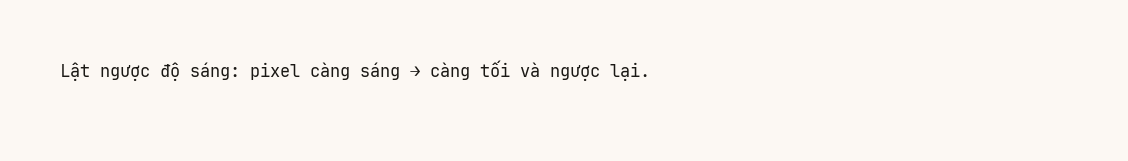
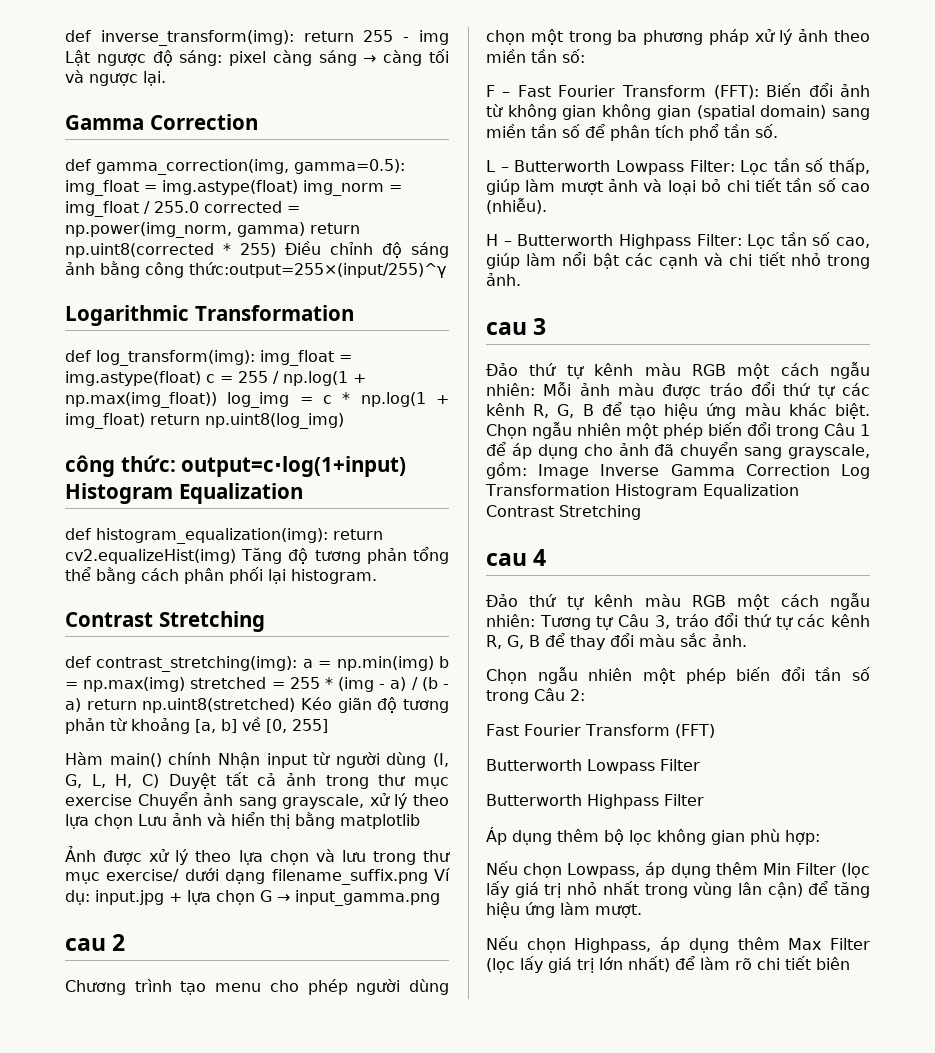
- Lật ngược độ sáng: pixel càng sáng → càng tối và ngược lại.
+ def inverse_transform(img): return 255 - img Lật ngược độ sáng: pixel càng sáng → càng tối và ngược lại.
+ Gamma Correction
+ def gamma_correction(img, gamma=0.5): img_float = img.astype(float) img_norm = img_float / 255.0 corrected = np.power(img_norm, gamma) return np.uint8(corrected * 255) Điều chỉnh độ sáng ảnh bằng công thức:output=255×(input/255)^γ
+ Logarithmic Transformation
+ def log_transform(img): img_float = img.astype(float) c = 255 / np.log(1 + np.max(img_float)) log_img = c * np.log(1 + img_float) return np.uint8(log_img)
+ công thức: output=c⋅log(1+input) Histogram Equalization
+ def histogram_equalization(img): return cv2.equalizeHist(img) Tăng độ tương phản tổng thể bằng cách phân phối lại histogram.
+ Contrast Stretching
+ def contrast_stretching(img): a = np.min(img) b = np.max(img) stretched = 255 * (img - a) / (b - a) return np.uint8(stretched) Kéo giãn độ tương phản từ khoảng [a, b] về [0, 255]
+ Hàm main() chính Nhận input từ người dùng (I, G, L, H, C) Duyệt tất cả ảnh trong thư mục exercise Chuyển ảnh sang grayscale, xử lý theo lựa chọn Lưu ảnh và hiển thị bằng matplotlib
+ Ảnh được xử lý theo lựa chọn và lưu trong thư mục exercise/ dưới dạng filename_suffix.png Ví dụ: input.jpg + lựa chọn G → input_gamma.png
+ cau 2
+ Chương trình tạo menu cho phép người dùng chọn một trong ba phương pháp xử lý ảnh theo miền tần số:
+ F – Fast Fourier Transform (FFT): Biến đổi ảnh từ không gian không gian (spatial domain) sang miền tần số để phân tích phổ tần số.
+ L – Butterworth Lowpass Filter: Lọc tần số thấp, giúp làm mượt ảnh và loại bỏ chi tiết tần số cao (nhiễu).
+ H – Butterworth Highpass Filter: Lọc tần số cao, giúp làm nổi bật các cạnh và chi tiết nhỏ trong ảnh.
+ cau 3
+ Đảo thứ tự kênh màu RGB một cách ngẫu nhiên: Mỗi ảnh màu được tráo đổi thứ tự các kênh R, G, B để tạo hiệu ứng màu khác biệt. Chọn ngẫu nhiên một phép biến đổi trong Câu 1 để áp dụng cho ảnh đã chuyển sang grayscale, gồm: Image Inverse Gamma Correction Log Transformation Histogram Equalization Contrast Stretching
+ cau 4
+ Đảo thứ tự kênh màu RGB một cách ngẫu nhiên: Tương tự Câu 3, tráo đổi thứ tự các kênh R, G, B để thay đổi màu sắc ảnh.
+ Chọn ngẫu nhiên một phép biến đổi tần số trong Câu 2:
+ Fast Fourier Transform (FFT)
+ Butterworth Lowpass Filter
+ Butterworth Highpass Filter
+ Áp dụng thêm bộ lọc không gian phù hợp:
+ Nếu chọn Lowpass, áp dụng thêm Min Filter (lọc lấy giá trị nhỏ nhất trong vùng lân cận) để tăng hiệu ứng làm mượt.
+ Nếu chọn Highpass, áp dụng thêm Max Filter (lọc lấy giá trị lớn nhất) để làm rõ chi tiết biên

